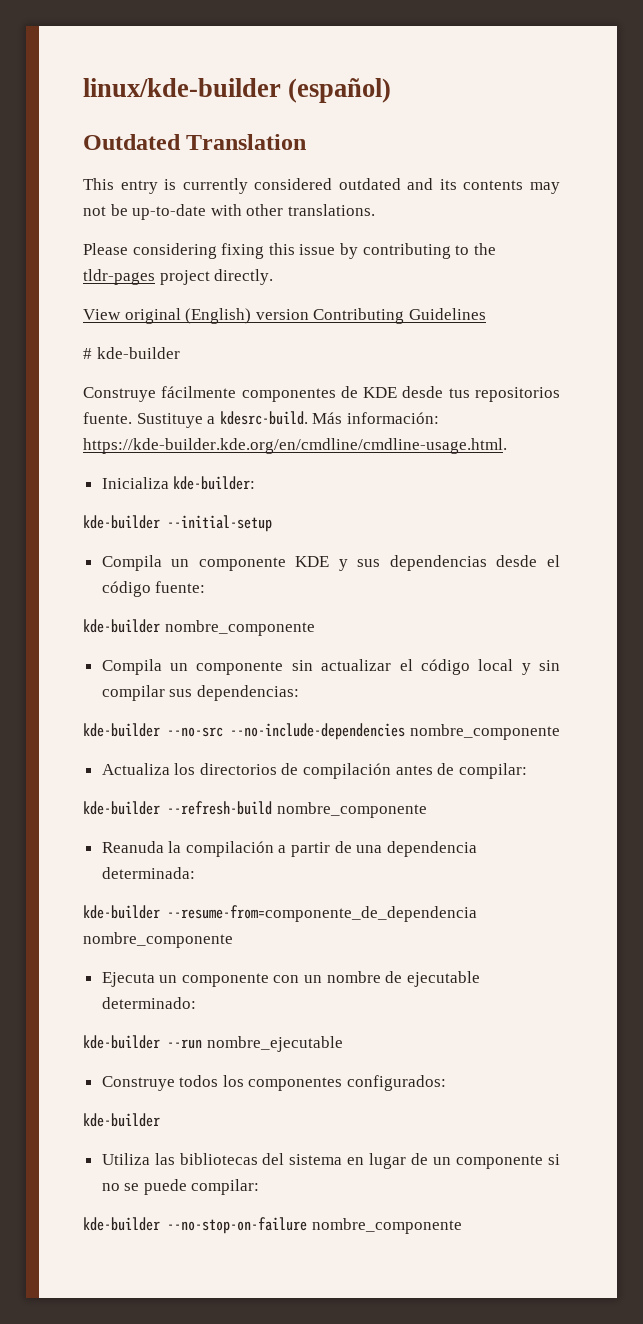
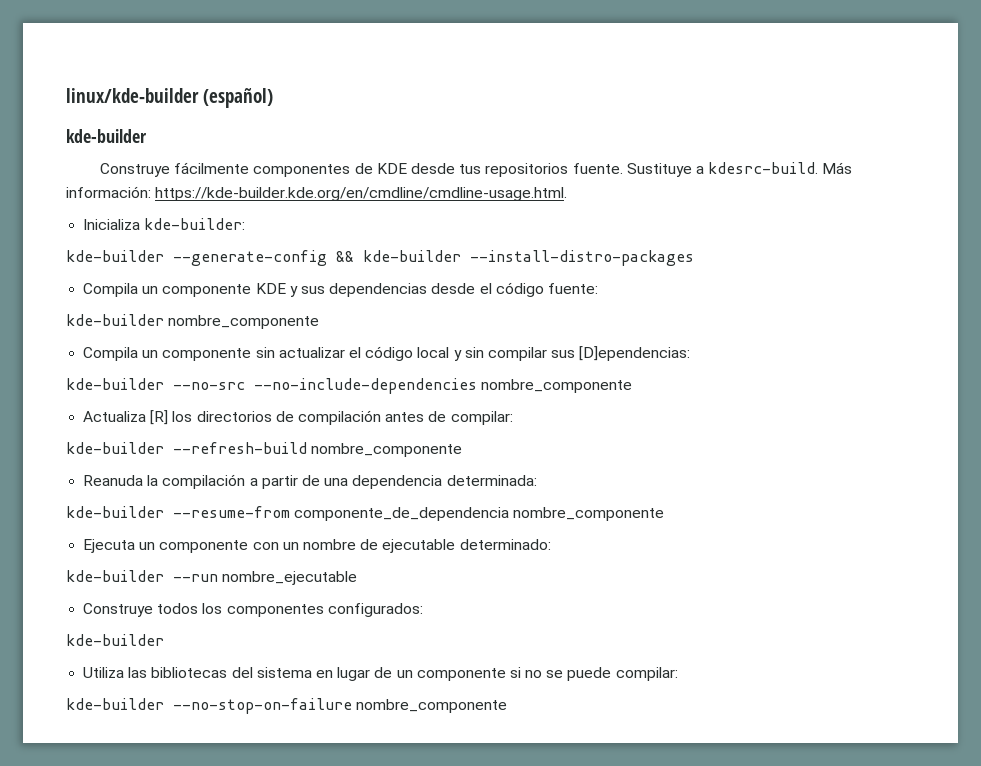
  linux/kde-builder (español)
- Outdated Translation
- This entry is currently considered outdated and its contents may not be up-to-date with other translations.
- Please considering fixing this issue by contributing to the tldr-pages project directly.
- View original (English) version Contributing Guidelines
- # kde-builder
+ kde-builder
- kde-builder --initial-setup
+ kde-builder --generate-config && kde-builder --install-distro-packages
- Compila un componente sin actualizar el código local y sin compilar sus dependencias:
+ Compila un componente sin actualizar el código local y sin compilar sus [D]ependencias:
- Actualiza los directorios de compilación antes de compilar:
+ Actualiza [R] los directorios de compilación antes de compilar:
- kde-builder --resume-from=componente_de_dependencia nombre_componente
+ kde-builder --resume-from componente_de_dependencia nombre_componente

